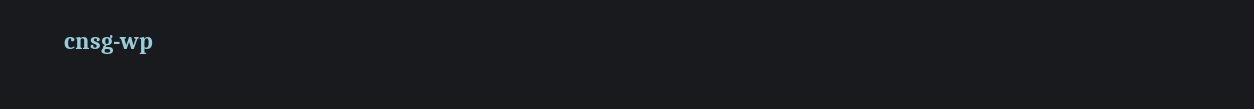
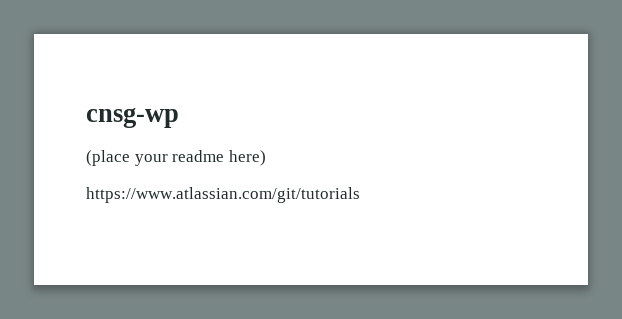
+ (place your readme here)
+ https://www.atlassian.com/git/tutorials

